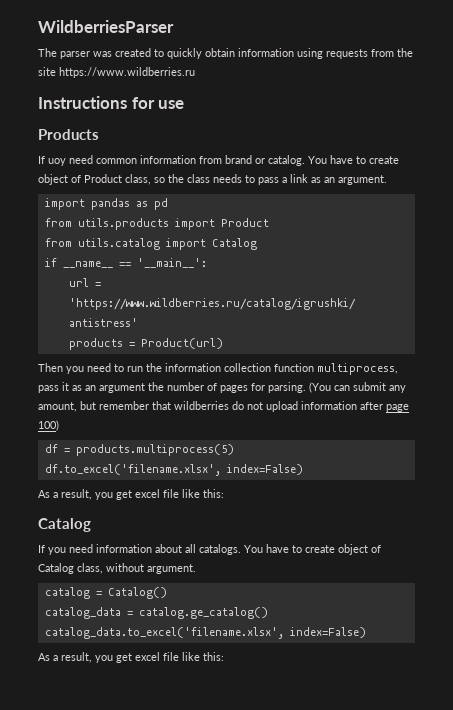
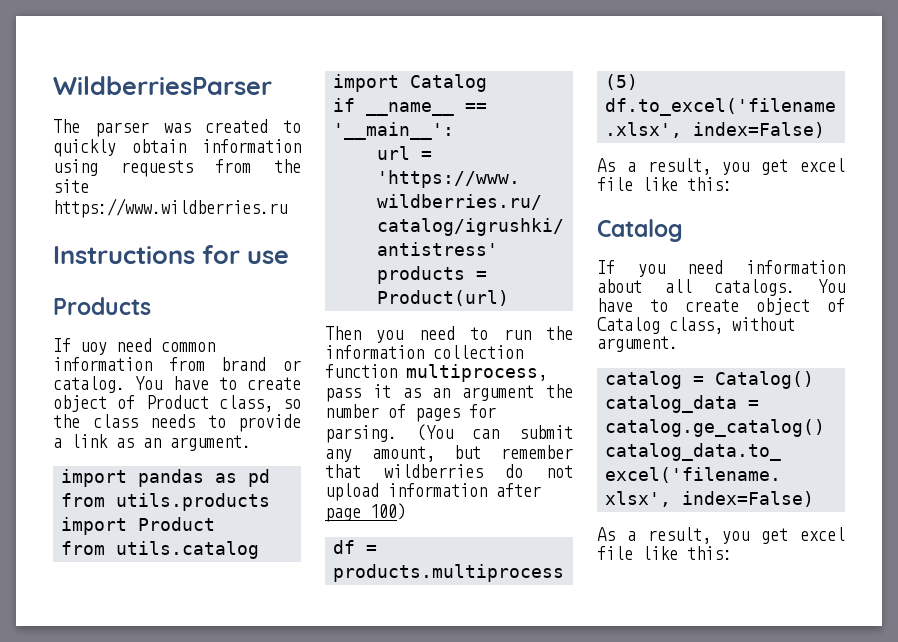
- You have to create object of Product class, so the class needs to pass a link as an argument.
+ You have to create object of Product class, so the class needs to provide a link as an argument.

